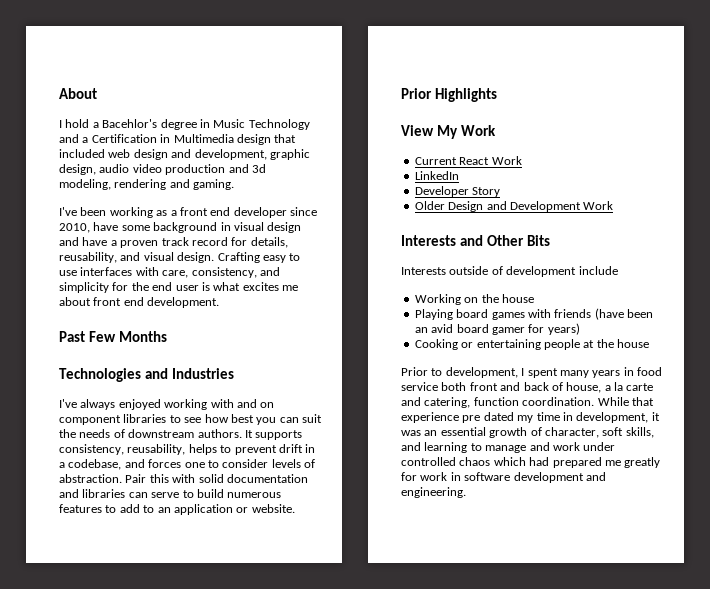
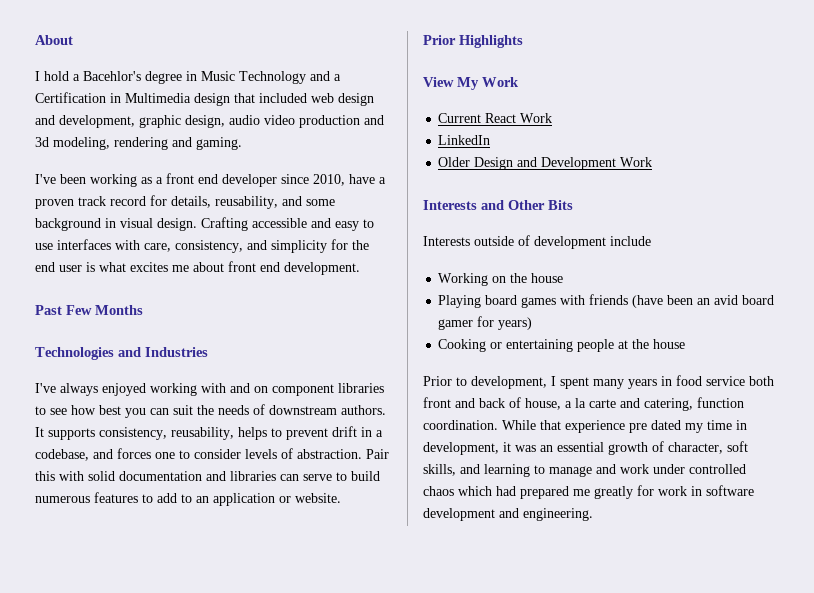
- I've been working as a front end developer since 2010, have some background in visual design and have a proven track record for details, reusability, and visual design.
+ I've been working as a front end developer since 2010, have a proven track record for details, reusability, and some background in visual design.
- Crafting easy to use interfaces with care, consistency, and simplicity for the end user is what excites me about front end development.
+ Crafting accessible and easy to use interfaces with care, consistency, and simplicity for the end user is what excites me about front end development.
- Developer Story

